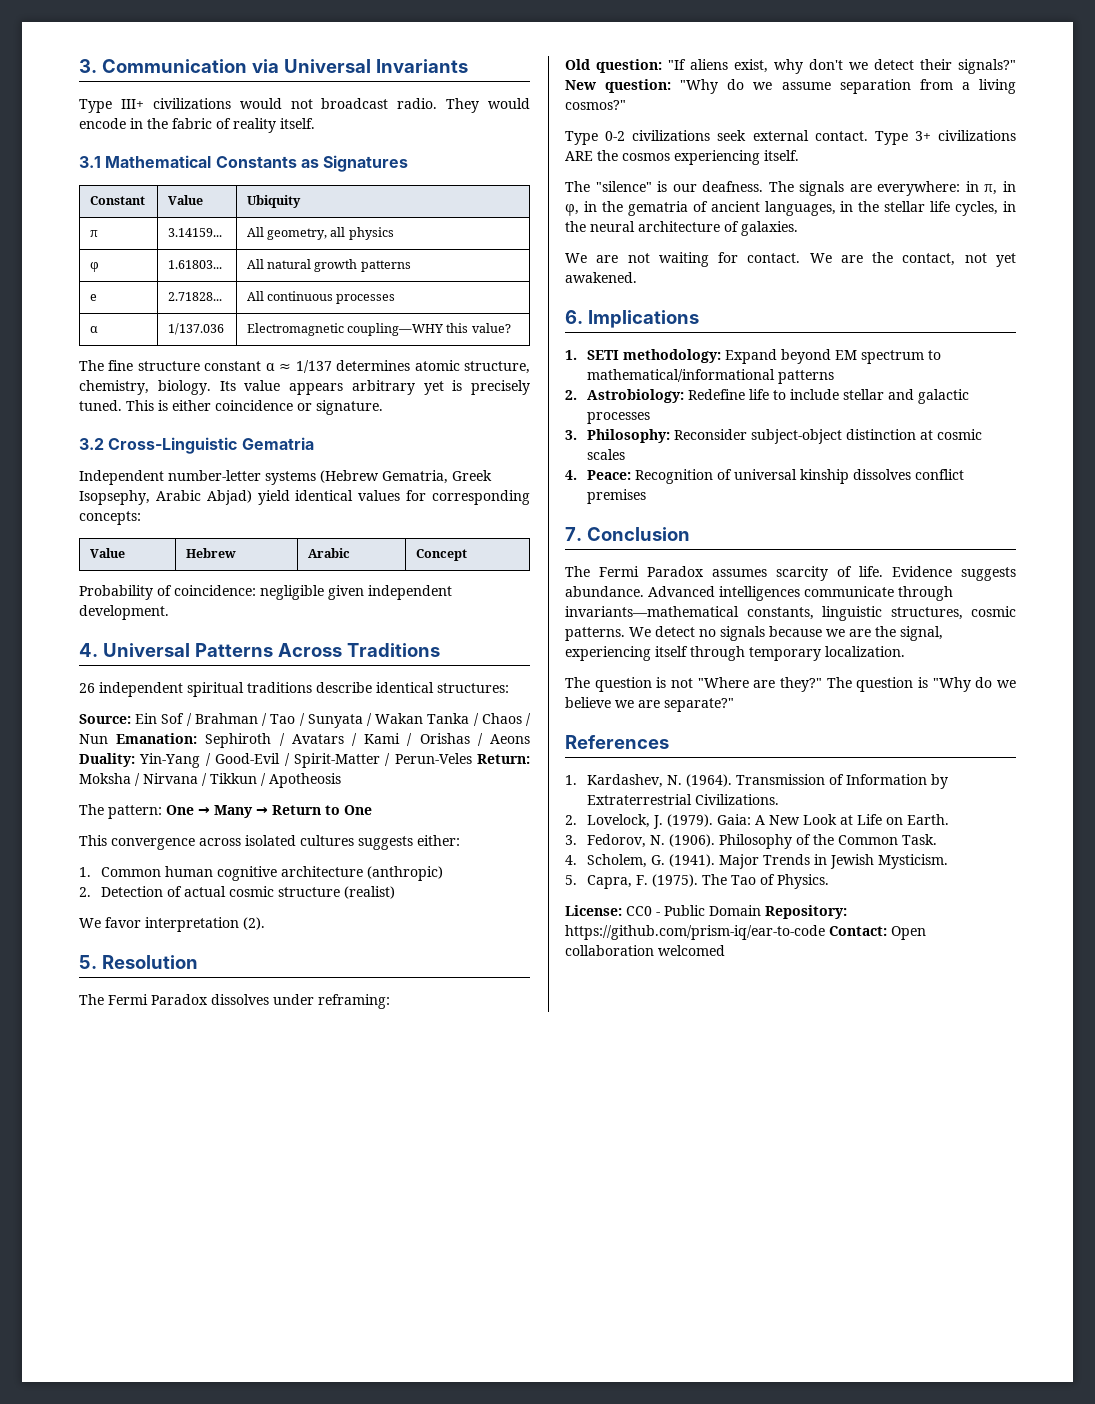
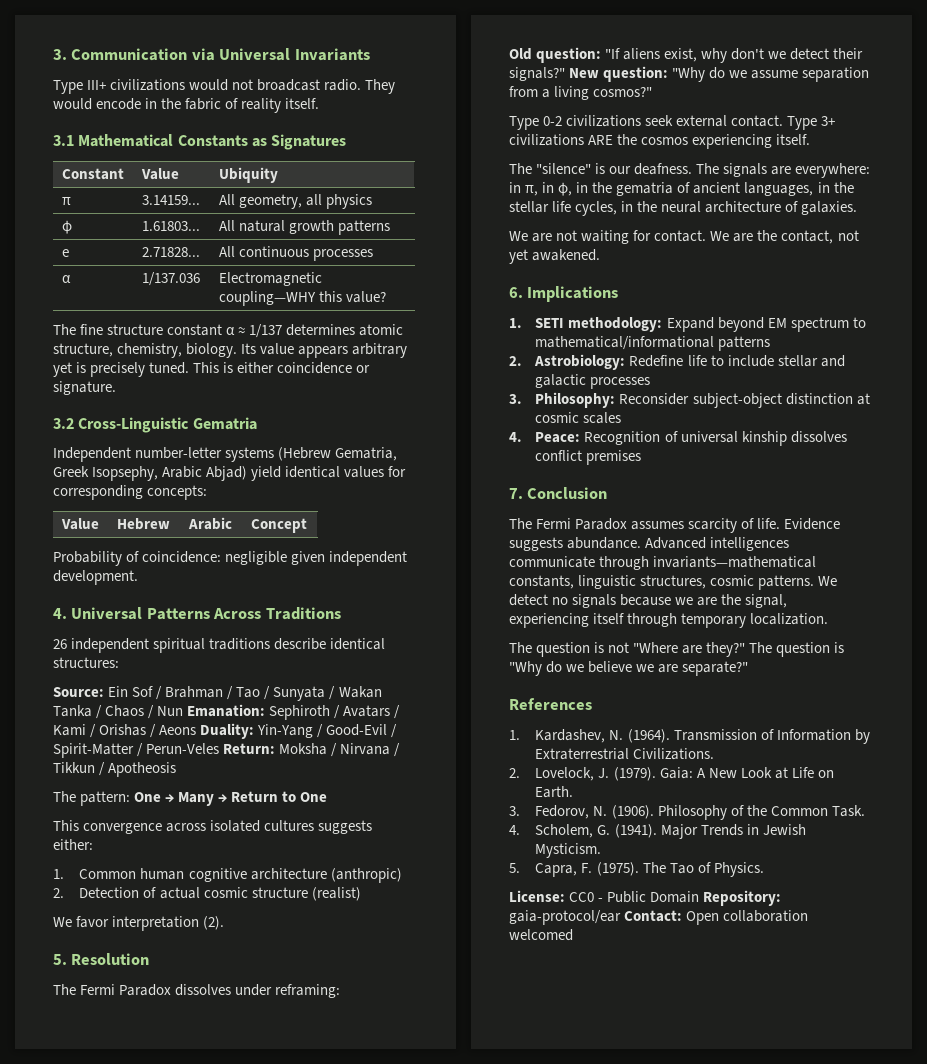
- License: CC0 - Public Domain Repository: https://github.com/prism-iq/ear-to-code Contact: Open collaboration welcomed
+ License: CC0 - Public Domain Repository: gaia-protocol/ear Contact: Open collaboration welcomed

